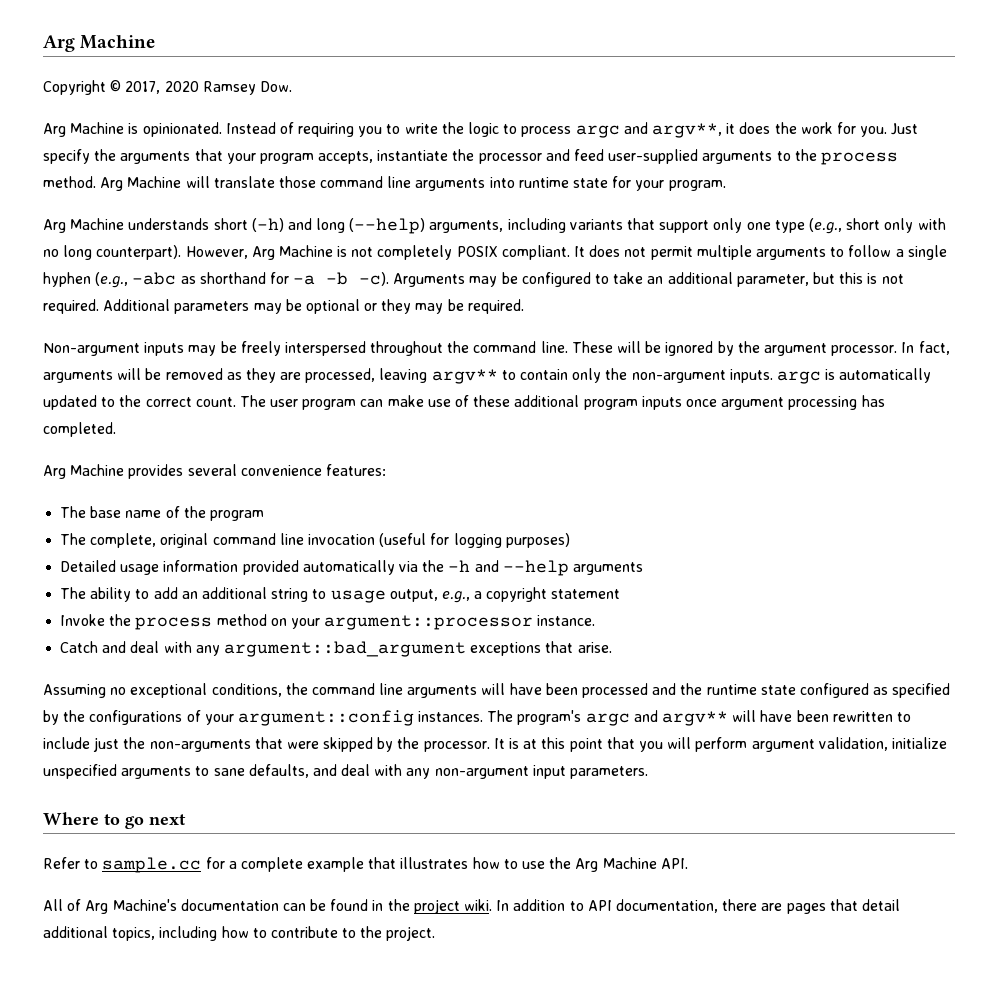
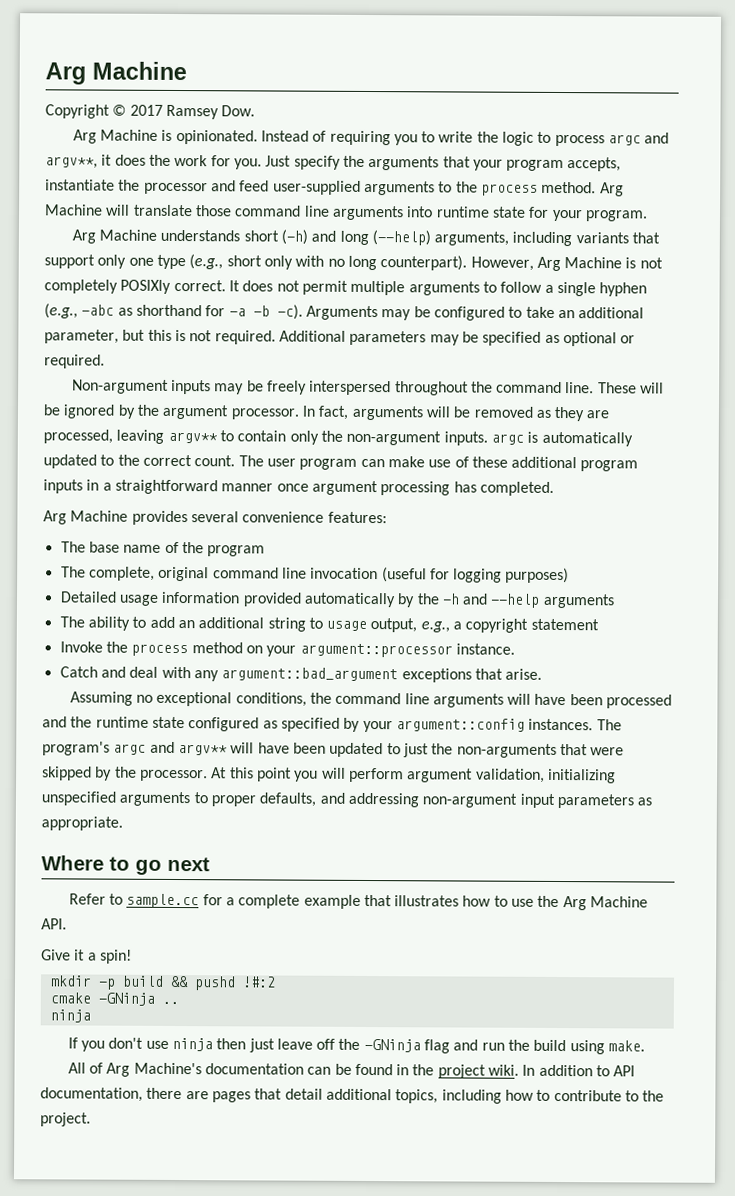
- Copyright © 2017, 2020 Ramsey Dow.
+ Copyright © 2017 Ramsey Dow.
- However, Arg Machine is not completely POSIX compliant.
+ However, Arg Machine is not completely POSIXly correct.
- Additional parameters may be optional or they may be required.
+ Additional parameters may be specified as optional or required.
- The user program can make use of these additional program inputs once argument processing has completed.
+ The user program can make use of these additional program inputs in a straightforward manner once argument processing has completed.
- Detailed usage information provided automatically via the -h and --help arguments
+ Detailed usage information provided automatically by the -h and --help arguments
- Assuming no exceptional conditions, the command line arguments will have been processed and the runtime state configured as specified by the configurations of your argument::config instances.
+ Assuming no exceptional conditions, the command line arguments will have been processed and the runtime state configured as specified by your argument::config instances.
- The program's argc and argv** will have been rewritten to include just the non-arguments that were skipped by the processor.
+ The program's argc and argv** will have been updated to just the non-arguments that were skipped by the processor.
- It is at this point that you will perform argument validation, initialize unspecified arguments to sane defaults, and deal with any non-argument input parameters.
+ At this point you will perform argument validation, initializing unspecified arguments to proper defaults, and addressing non-argument input parameters as appropriate.
+ Give it a spin!
+ mkdir -p build && pushd !#:2
+ cmake -GNinja ..
+ ninja
+ If you don't use ninja then just leave off the -GNinja flag and run the build using make.

